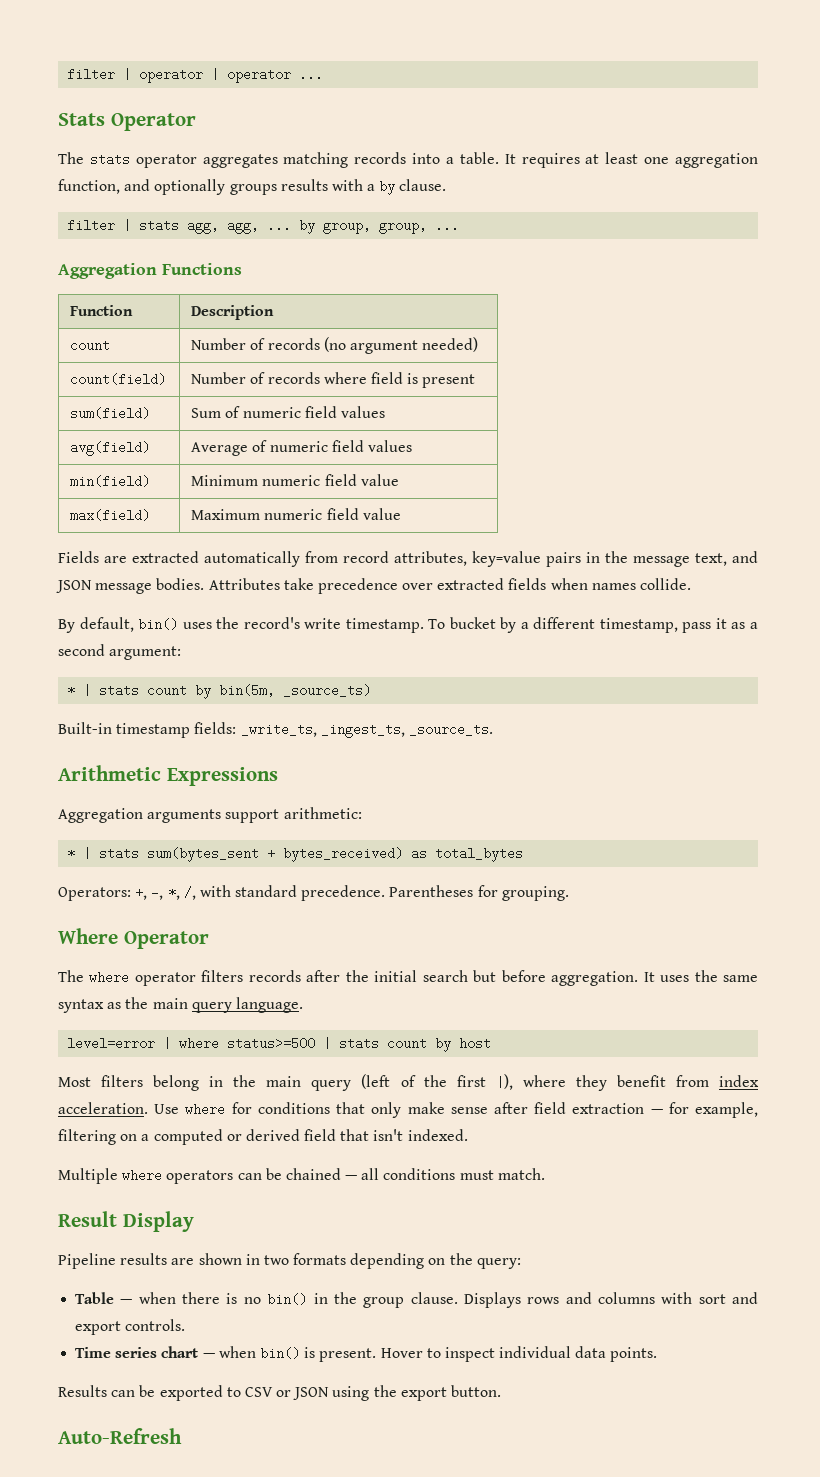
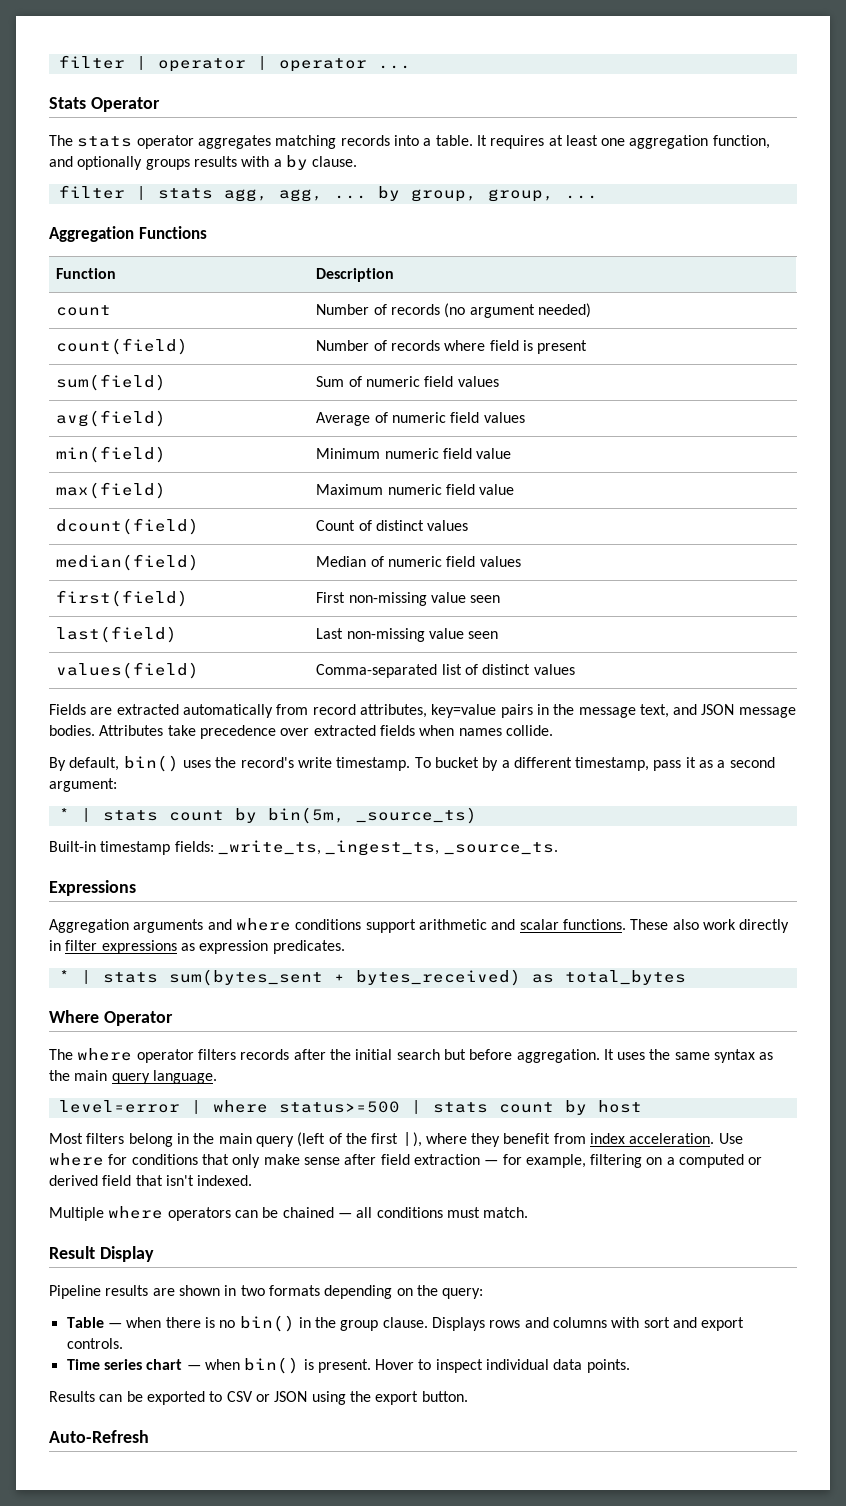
+ dcount(field) | Count of distinct values
+ median(field) | Median of numeric field values
+ first(field) | First non-missing value seen
+ last(field) | Last non-missing value seen
+ values(field) | Comma-separated list of distinct values
- Arithmetic Expressions
+ Expressions
- Aggregation arguments support arithmetic:
+ Aggregation arguments and where conditions support arithmetic and scalar functions. These also work directly in filter expressions as expression predicates.
- Operators: +, -, *, /, with standard precedence. Parentheses for grouping.

